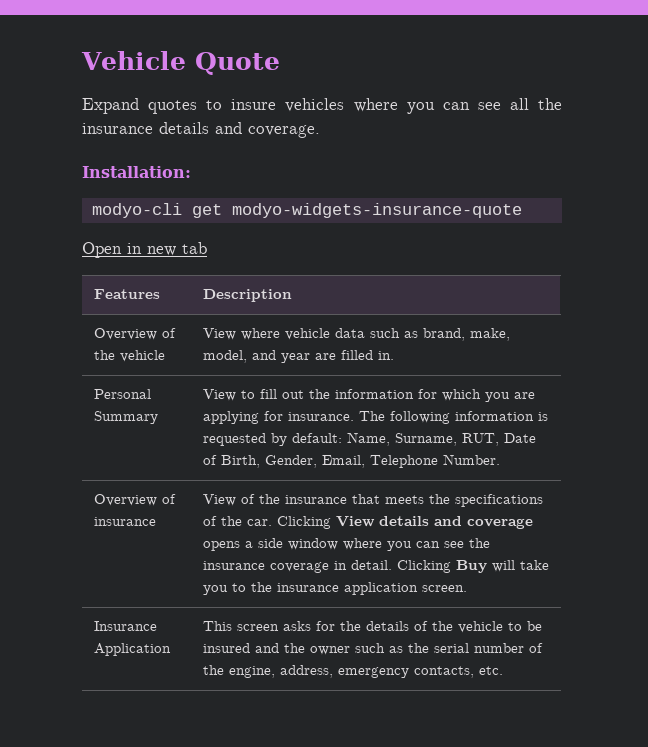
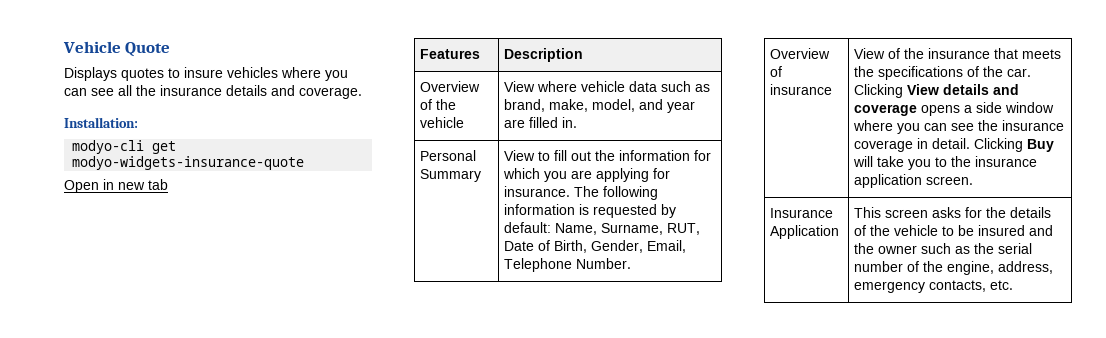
- Expand quotes to insure vehicles where you can see all the insurance details and coverage.
+ Displays quotes to insure vehicles where you can see all the insurance details and coverage.

